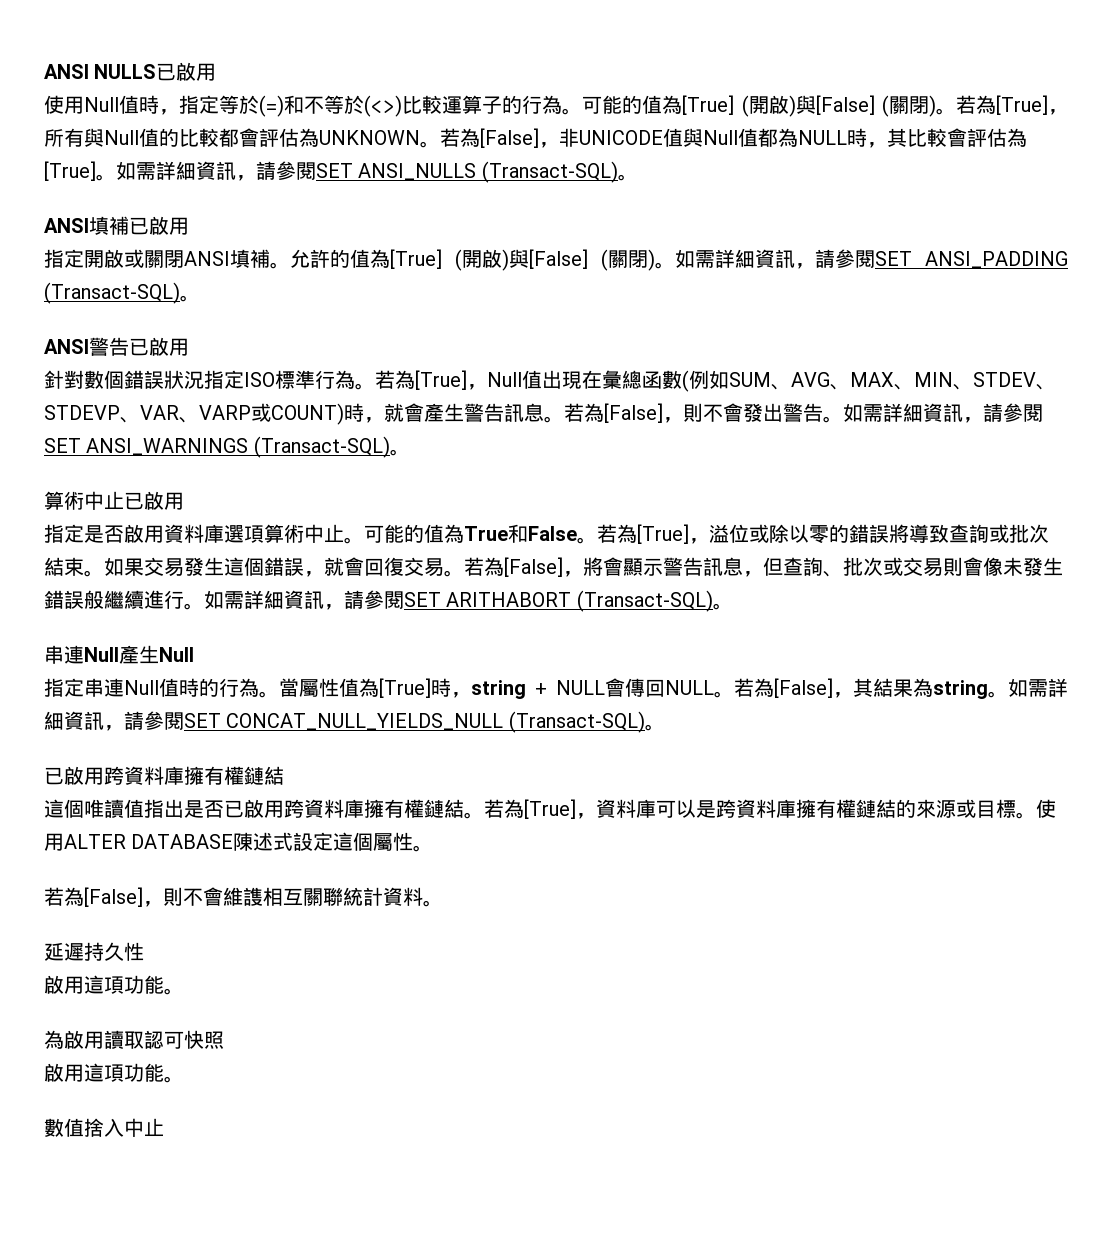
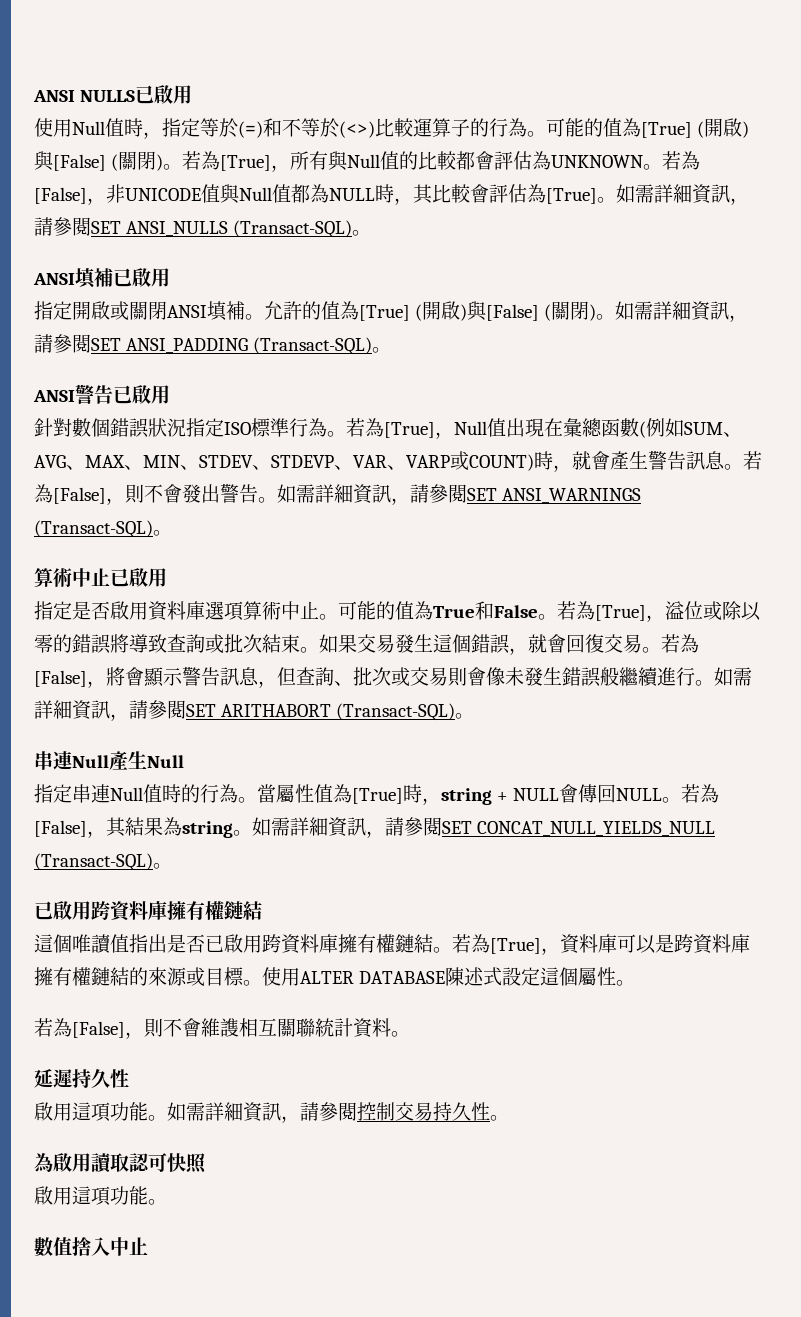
+ 如需詳細資訊，請參閱控制交易持久性。

